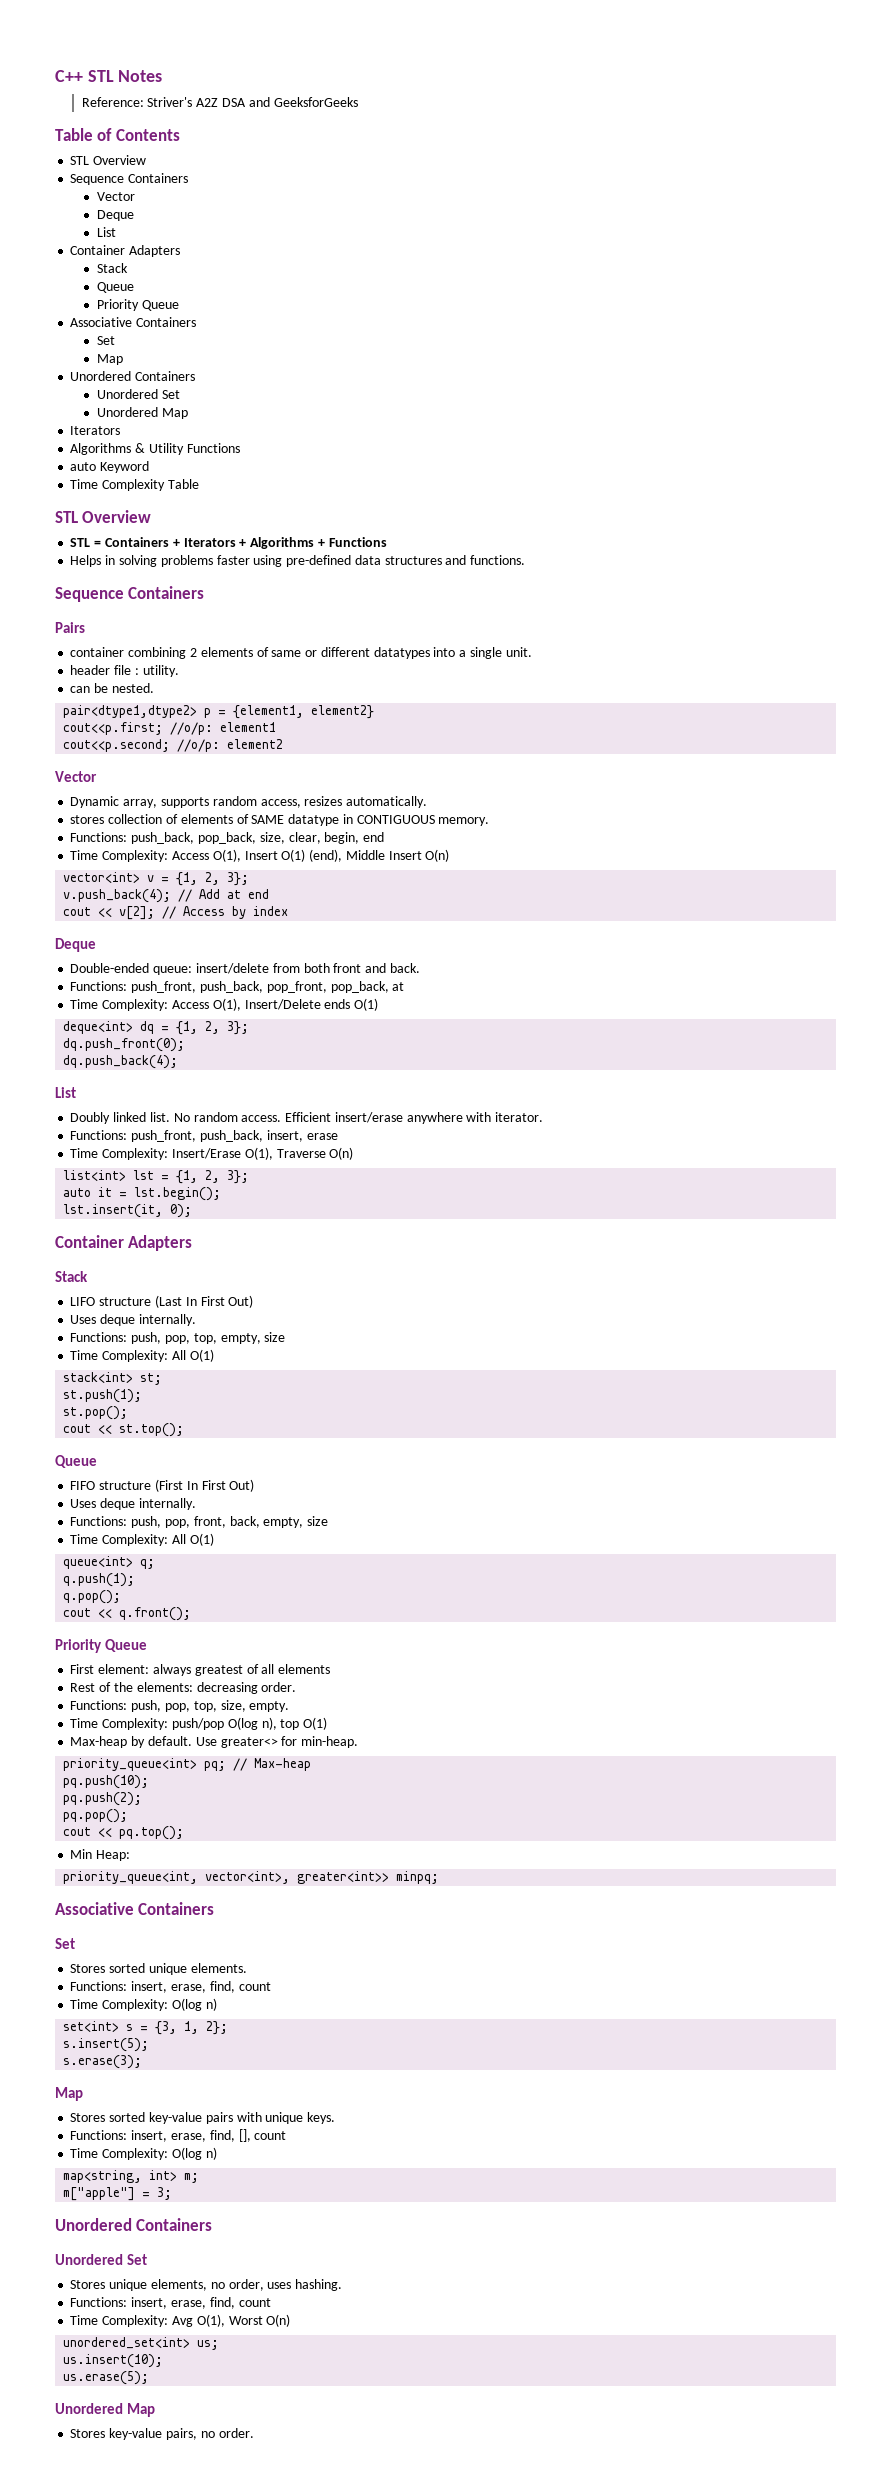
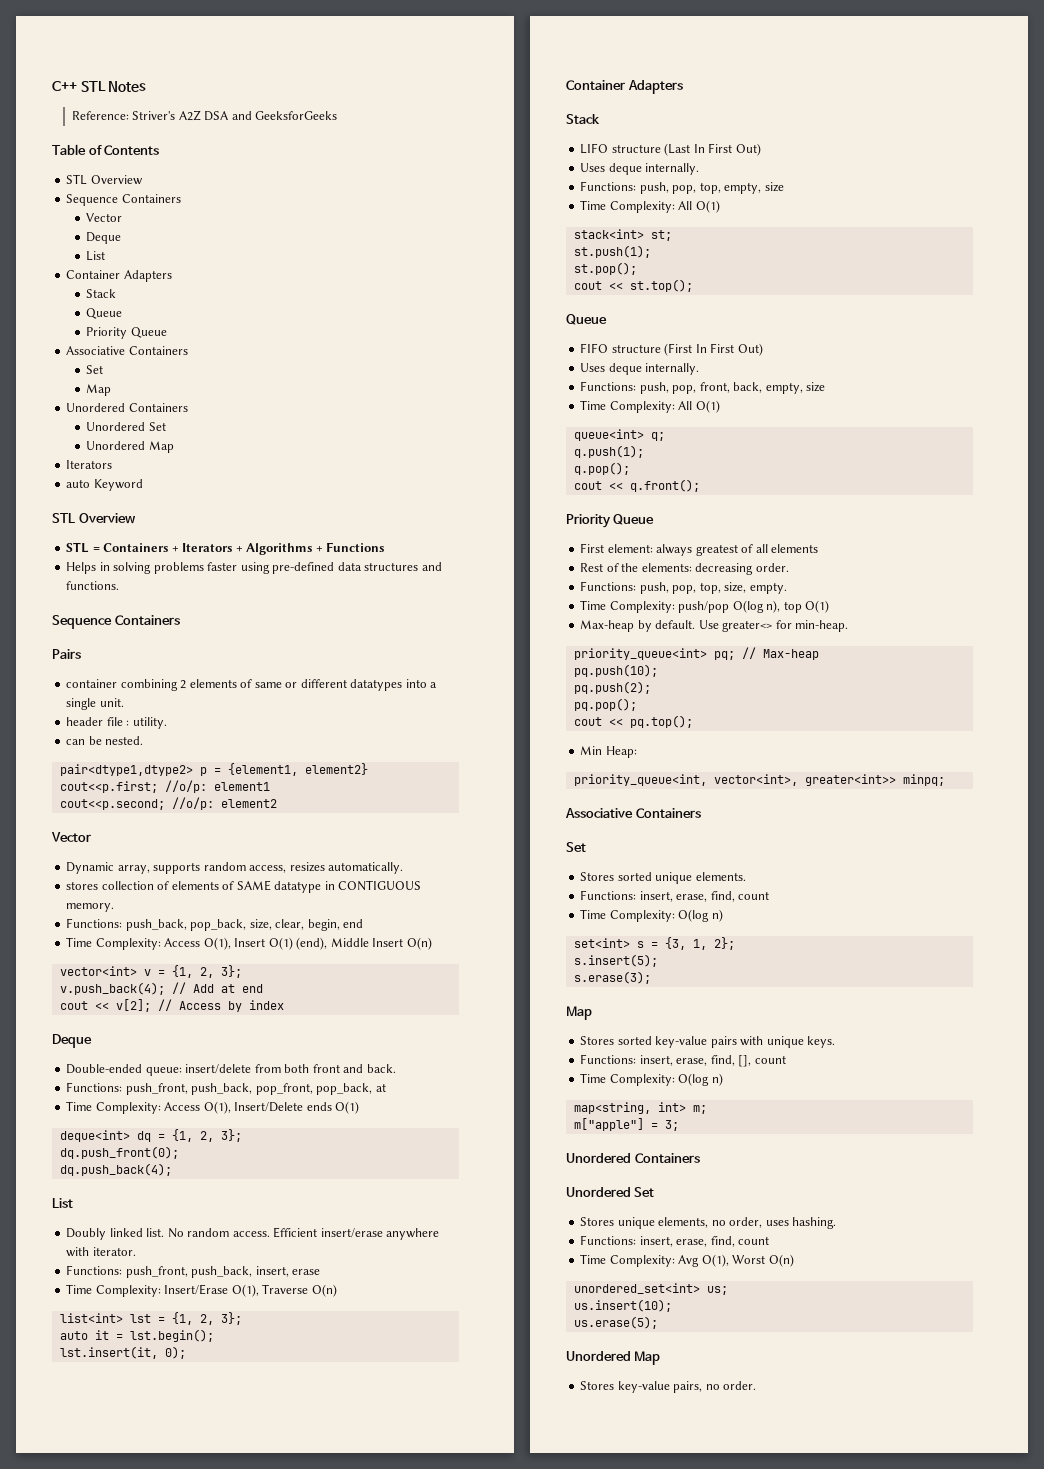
- Algorithms & Utility Functions
- Time Complexity Table

